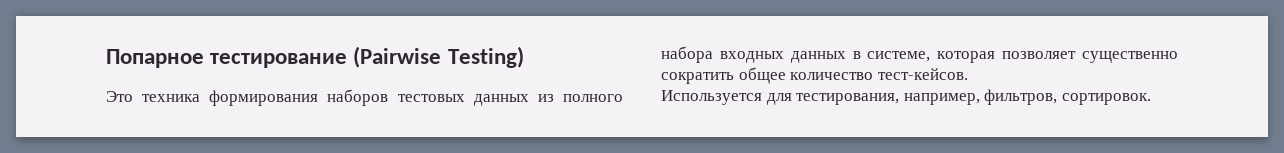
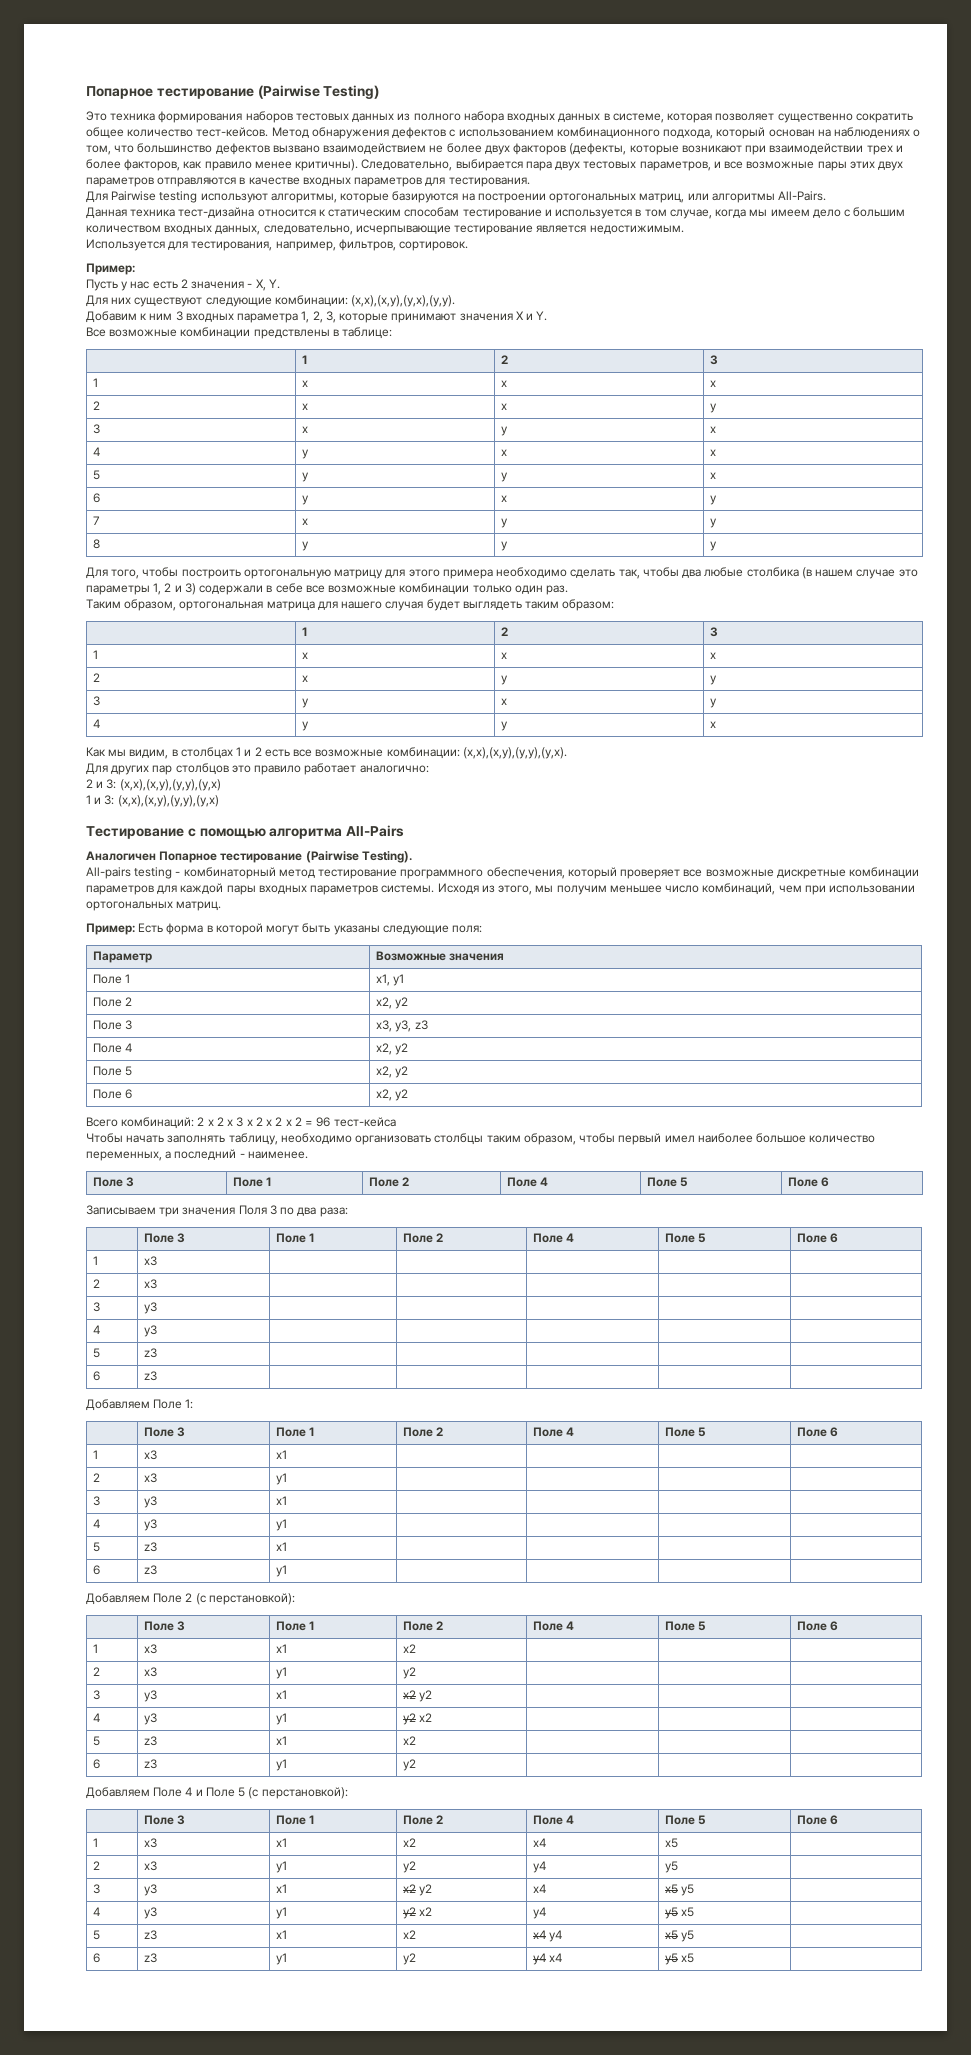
+ Метод обнаружения дефектов с использованием комбинационного подхода, который основан на наблюдениях о том, что большинство дефектов вызвано взаимодействием не более двух факторов (дефекты, которые возникают при взаимодействии трех и более факторов, как правило менее критичны). Следовательно, выбирается пара двух тестовых параметров, и все возможные пары этих двух параметров отправляются в качестве входных параметров для тестирования.
+ Для Pairwise testing используют алгоритмы, которые базируются на построении ортогональных матриц, или алгоритмы All-Pairs.
+ Данная техника тест-дизайна относится к статическим способам тестирование и используется в том случае, когда мы имеем дело с большим количеством входных данных, следовательно, исчерпывающие тестирование является недостижимым.
  Используется для тестирования, например, фильтров, сортировок.
+ Пример:
+ Пусть у нас есть 2 значения - X, Y.
+ Для них существуют следующие комбинации: (x,x),(x,y),(y,x),(y,y).
+ Добавим к ним 3 входных параметра 1, 2, 3, которые принимают значения X и Y.
+ Все возможные комбинации предствлены в таблице:
+ | 1 | 2 | 3
+ 1 | x | x | x
+ 2 | x | x | y
+ 3 | x | y | x
+ 4 | y | x | x
+ 5 | y | y | x
+ 6 | y | x | y
+ 7 | x | y | y
+ 8 | y | y | y
+ Для того, чтобы построить ортогональную матрицу для этого примера необходимо сделать так, чтобы два любые столбика (в нашем случае это параметры 1, 2 и 3) содержали в себе все возможные комбинации только один раз.
+ Таким образом, ортогональная матрица для нашего случая будет выглядеть таким образом:
+ | 1 | 2 | 3
+ 1 | x | x | x
+ 2 | x | y | y
+ 3 | y | x | y
+ 4 | y | y | x
+ Как мы видим, в столбцах 1 и 2 есть все возможные комбинации: (x,x),(x,y),(y,y),(y,x).
+ Для других пар столбцов это правило работает аналогично:
+ 2 и 3: (x,x),(x,y),(y,y),(y,x)
+ 1 и 3: (x,x),(x,y),(y,y),(y,x)
+ Тестирование с помощью алгоритма All-Pairs
+ Аналогичен Попарное тестирование (Pairwise Testing).
+ Аll-pairs testing - комбинаторный метод тестирование программного обеспечения, который проверяет все возможные дискретные комбинации параметров для каждой пары входных параметров системы. Исходя из этого, мы получим меньшее число комбинаций, чем при использовании ортогональных матриц.
+ Пример: Есть форма в которой могут быть указаны следующие поля:
+ Параметр | Возможные значения
+ Поле 1 | x1, y1
+ Поле 2 | x2, y2
+ Поле 3 | x3, y3, z3
+ Поле 4 | x2, y2
+ Поле 5 | x2, y2
+ Поле 6 | x2, y2
+ Всего комбинаций: 2 х 2 х 3 х 2 х 2 х 2 = 96 тест-кейса
+ Чтобы начать заполнять таблицу, необходимо организовать столбцы таким образом, чтобы первый имел наиболее большое количество переменных, а последний - наименее.
+ Поле 3 | Поле 1 | Поле 2 | Поле 4 | Поле 5 | Поле 6
+ Записываем три значения Поля 3 по два раза:
+ | Поле 3 | Поле 1 | Поле 2 | Поле 4 | Поле 5 | Поле 6
+ 1 | x3 | | | | |
+ 2 | x3 | | | | |
+ 3 | y3 | | | | |
+ 4 | y3 | | | | |
+ 5 | z3 | | | | |
+ 6 | z3 | | | | |
+ Добавляем Поле 1:
+ | Поле 3 | Поле 1 | Поле 2 | Поле 4 | Поле 5 | Поле 6
+ 1 | x3 | x1 | | | |
+ 2 | x3 | y1 | | | |
+ 3 | y3 | x1 | | | |
+ 4 | y3 | y1 | | | |
+ 5 | z3 | x1 | | | |
+ 6 | z3 | y1 | | | |
+ Добавляем Поле 2 (с перстановкой):
+ | Поле 3 | Поле 1 | Поле 2 | Поле 4 | Поле 5 | Поле 6
+ 1 | x3 | x1 | x2 | | |
+ 2 | x3 | y1 | y2 | | |
+ 3 | y3 | x1 | x2 y2 | | |
+ 4 | y3 | y1 | y2 x2 | | |
+ 5 | z3 | x1 | x2 | | |
+ 6 | z3 | y1 | y2 | | |
+ Добавляем Поле 4 и Поле 5 (с перстановкой):
+ | Поле 3 | Поле 1 | Поле 2 | Поле 4 | Поле 5 | Поле 6
+ 1 | x3 | x1 | x2 | x4 | x5 |
+ 2 | x3 | y1 | y2 | y4 | y5 |
+ 3 | y3 | x1 | x2 y2 | x4 | x5 y5 |
+ 4 | y3 | y1 | y2 x2 | y4 | y5 x5 |
+ 5 | z3 | x1 | x2 | x4 y4 | x5 y5 |
+ 6 | z3 | y1 | y2 | y4 x4 | y5 x5 |

